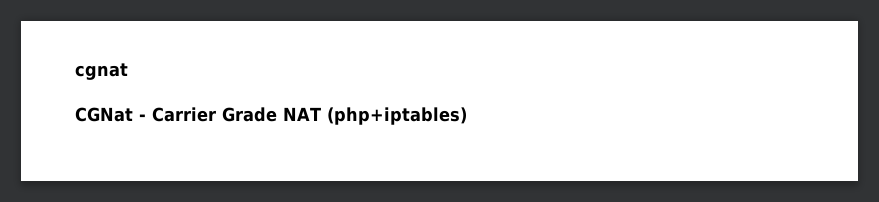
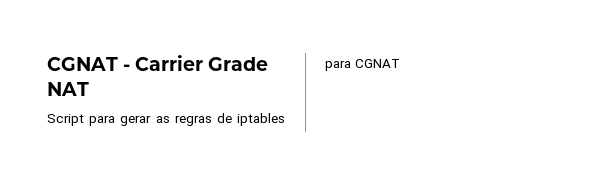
- cgnat
- CGNat - Carrier Grade NAT (php+iptables)
+ CGNAT - Carrier Grade NAT
+ Script para gerar as regras de iptables para CGNAT

